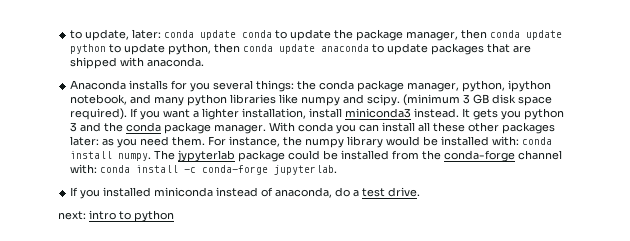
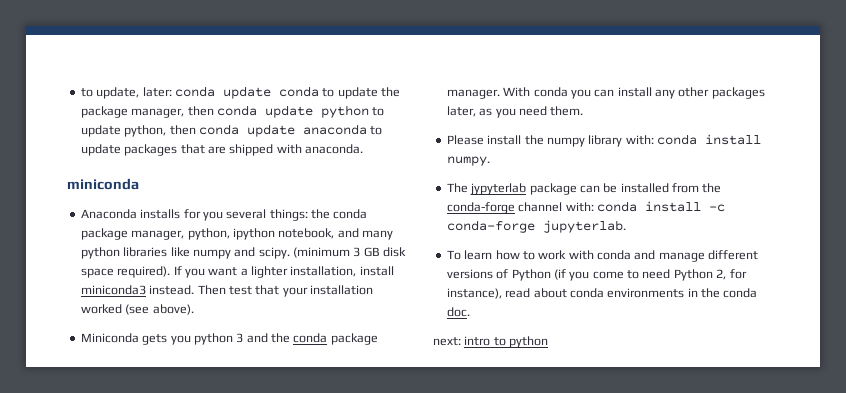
+ miniconda
- It gets you python 3 and the conda package manager.
+ Then test that your installation worked (see above).
+ Miniconda gets you python 3 and the conda package manager.
- With conda you can install all these other packages later: as you need them. For instance, the numpy library would be installed with: conda install numpy. The jypyterlab package could be installed from the conda-forge channel with: conda install -c conda-forge jupyterlab.
+ With conda you can install any other packages later, as you need them.
+ Please install the numpy library with: conda install numpy.
+ The jypyterlab package can be installed from the conda-forge channel with: conda install -c conda-forge jupyterlab.
- If you installed miniconda instead of anaconda, do a test drive.
+ To learn how to work with conda and manage different versions of Python (if you come to need Python 2, for instance), read about conda environments in the conda doc.

